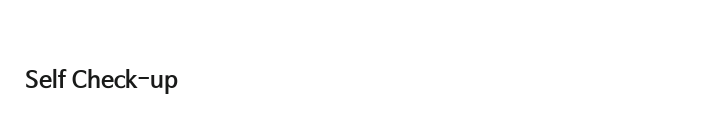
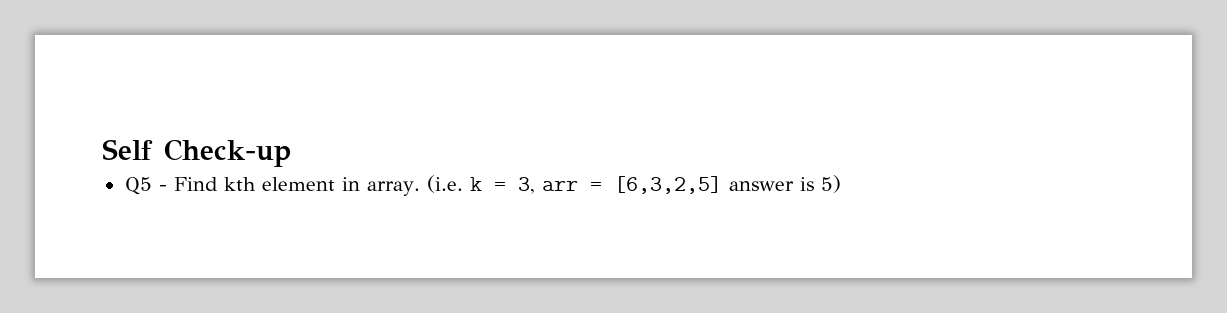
+ Q5 - Find kth element in array. (i.e. k = 3, arr = [6,3,2,5] answer is 5)

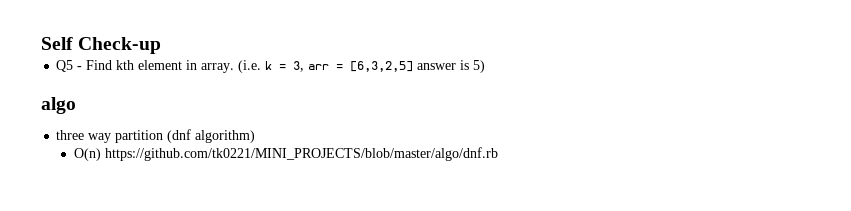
+ algo
+ three way partition (dnf algorithm)
+ O(n) https://github.com/tk0221/MINI_PROJECTS/blob/master/algo/dnf.rb

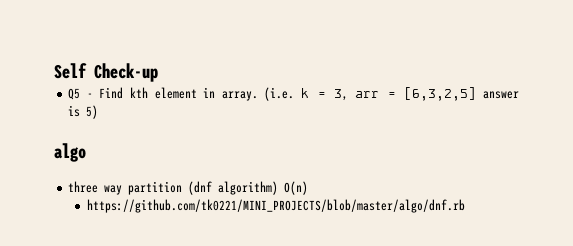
- three way partition (dnf algorithm)
- O(n) https://github.com/tk0221/MINI_PROJECTS/blob/master/algo/dnf.rb
+ three way partition (dnf algorithm) O(n)
+ https://github.com/tk0221/MINI_PROJECTS/blob/master/algo/dnf.rb

